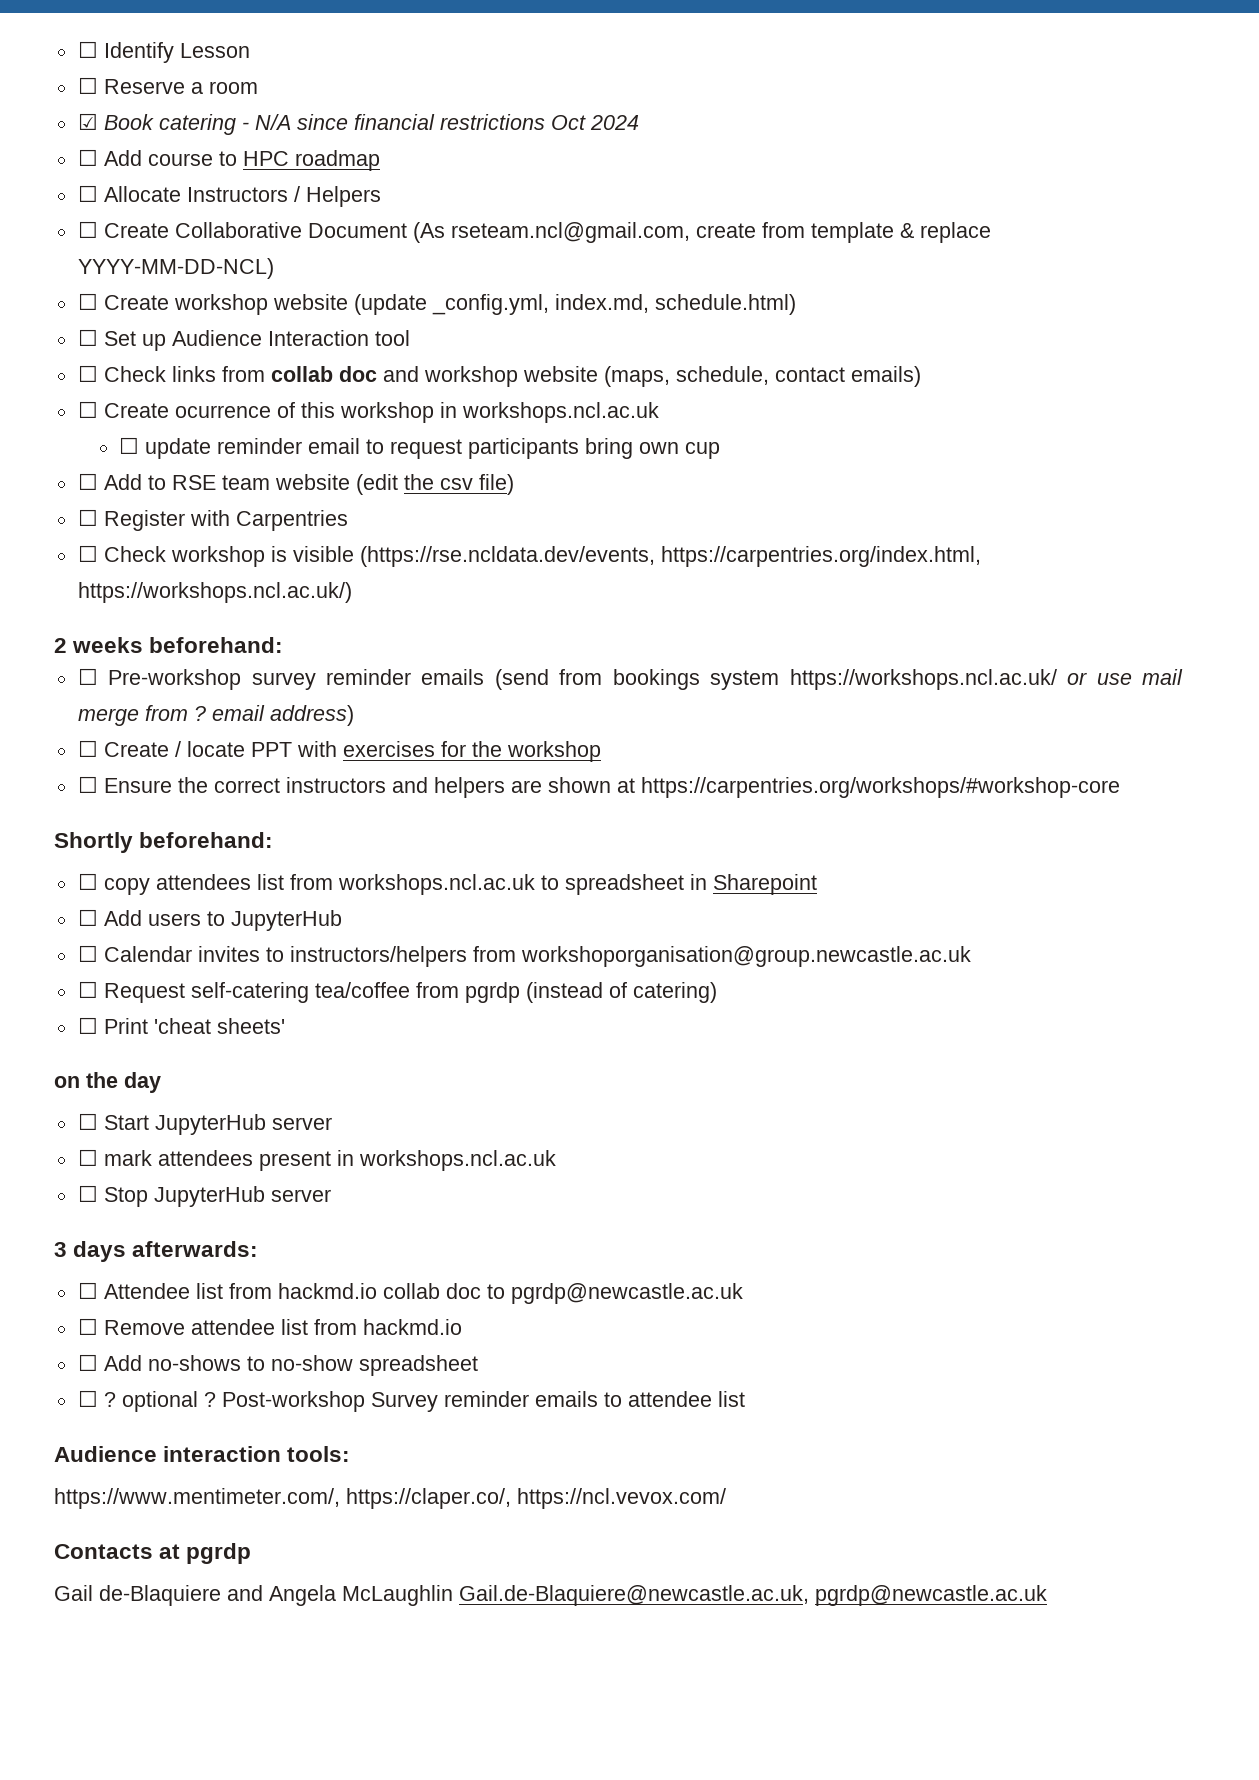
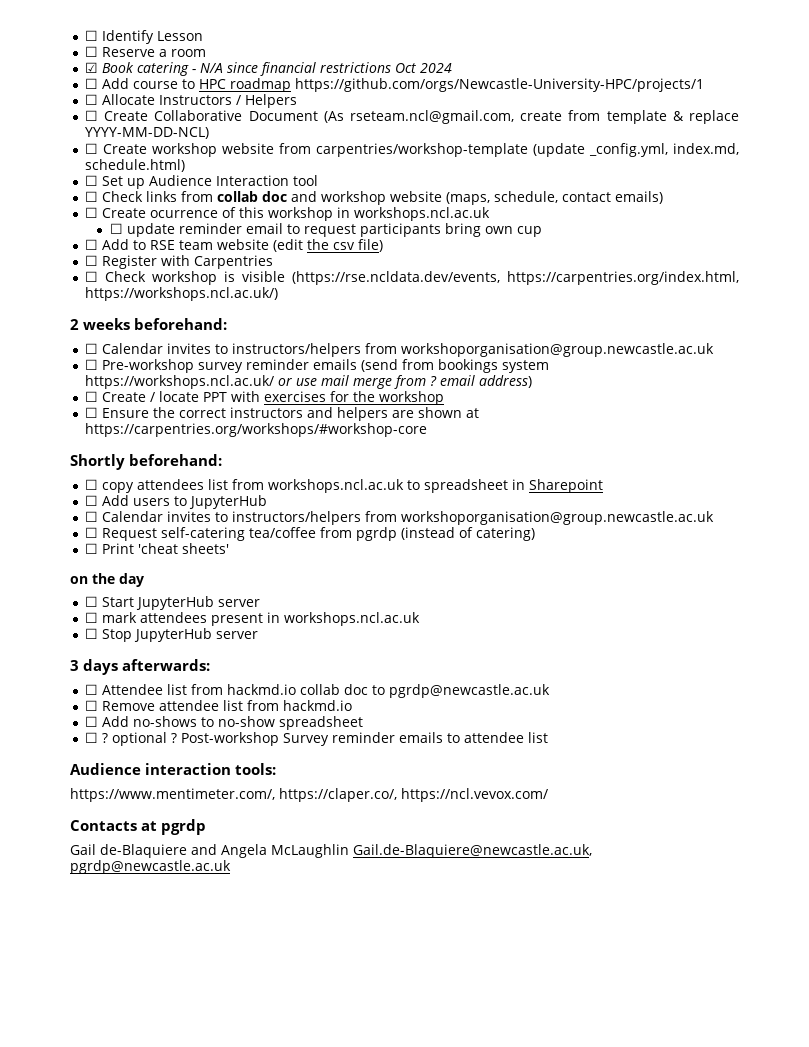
- ☐ Add course to HPC roadmap
+ ☐ Add course to HPC roadmap https://github.com/orgs/Newcastle-University-HPC/projects/1
- ☐ Create workshop website (update _config.yml, index.md, schedule.html)
+ ☐ Create workshop website from carpentries/workshop-template (update _config.yml, index.md, schedule.html)
  2 weeks beforehand:
+ ☐ Calendar invites to instructors/helpers from workshoporganisation@group.newcastle.ac.uk

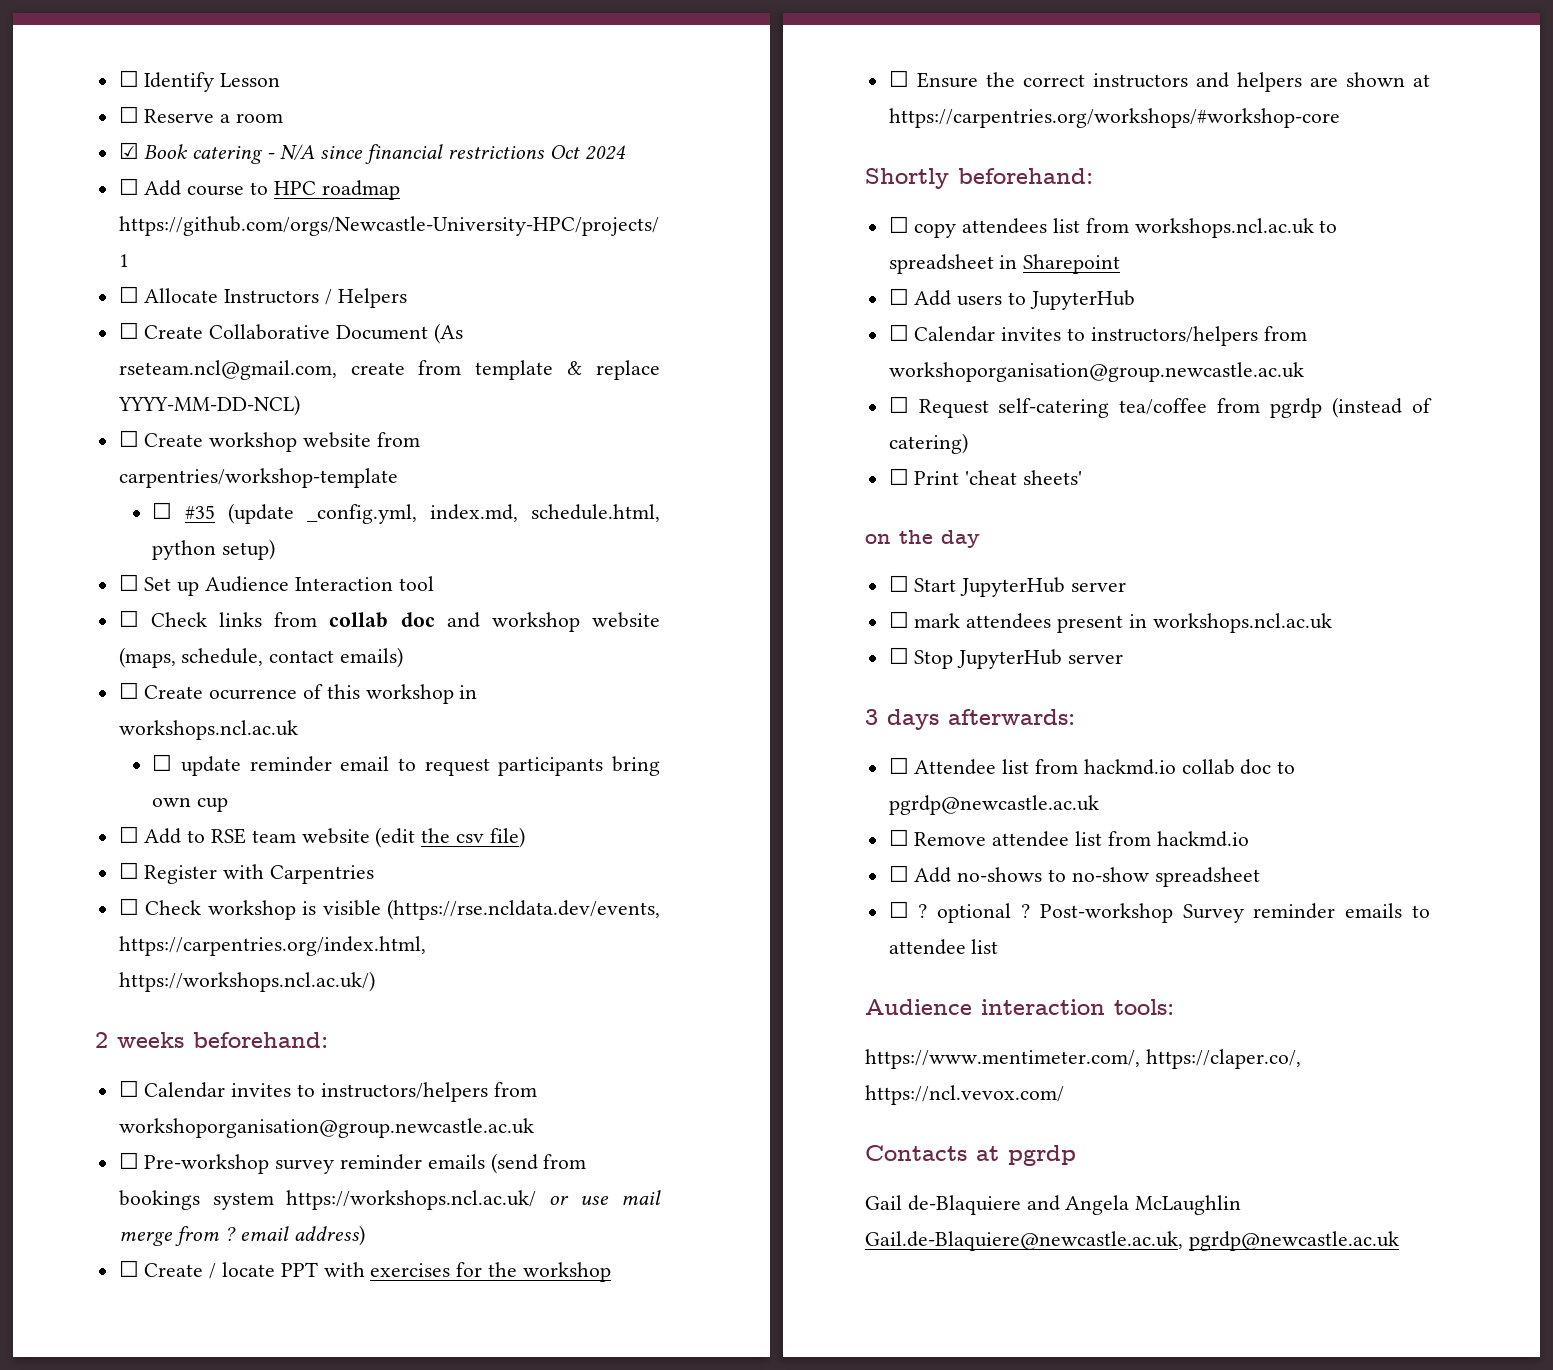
- ☐ Create workshop website from carpentries/workshop-template (update _config.yml, index.md, schedule.html)
+ ☐ Create workshop website from carpentries/workshop-template
+ ☐ #35 (update _config.yml, index.md, schedule.html, python setup)

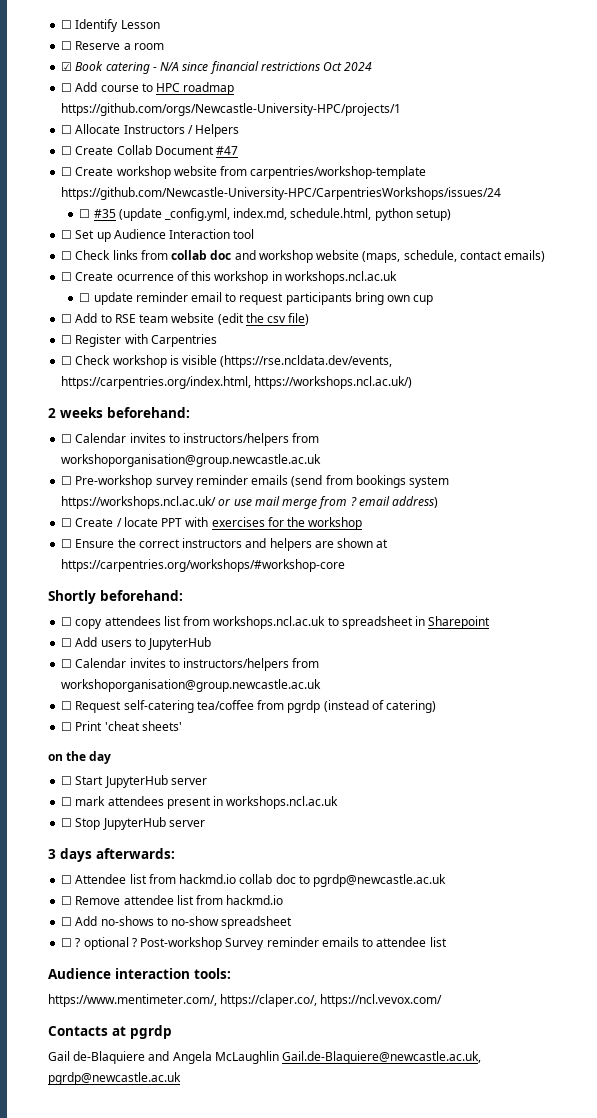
- ☐ Create Collaborative Document (As rseteam.ncl@gmail.com, create from template & replace YYYY-MM-DD-NCL)
+ ☐ Create Collab Document #47
- ☐ Create workshop website from carpentries/workshop-template
+ ☐ Create workshop website from carpentries/workshop-template https://github.com/Newcastle-University-HPC/CarpentriesWorkshops/issues/24

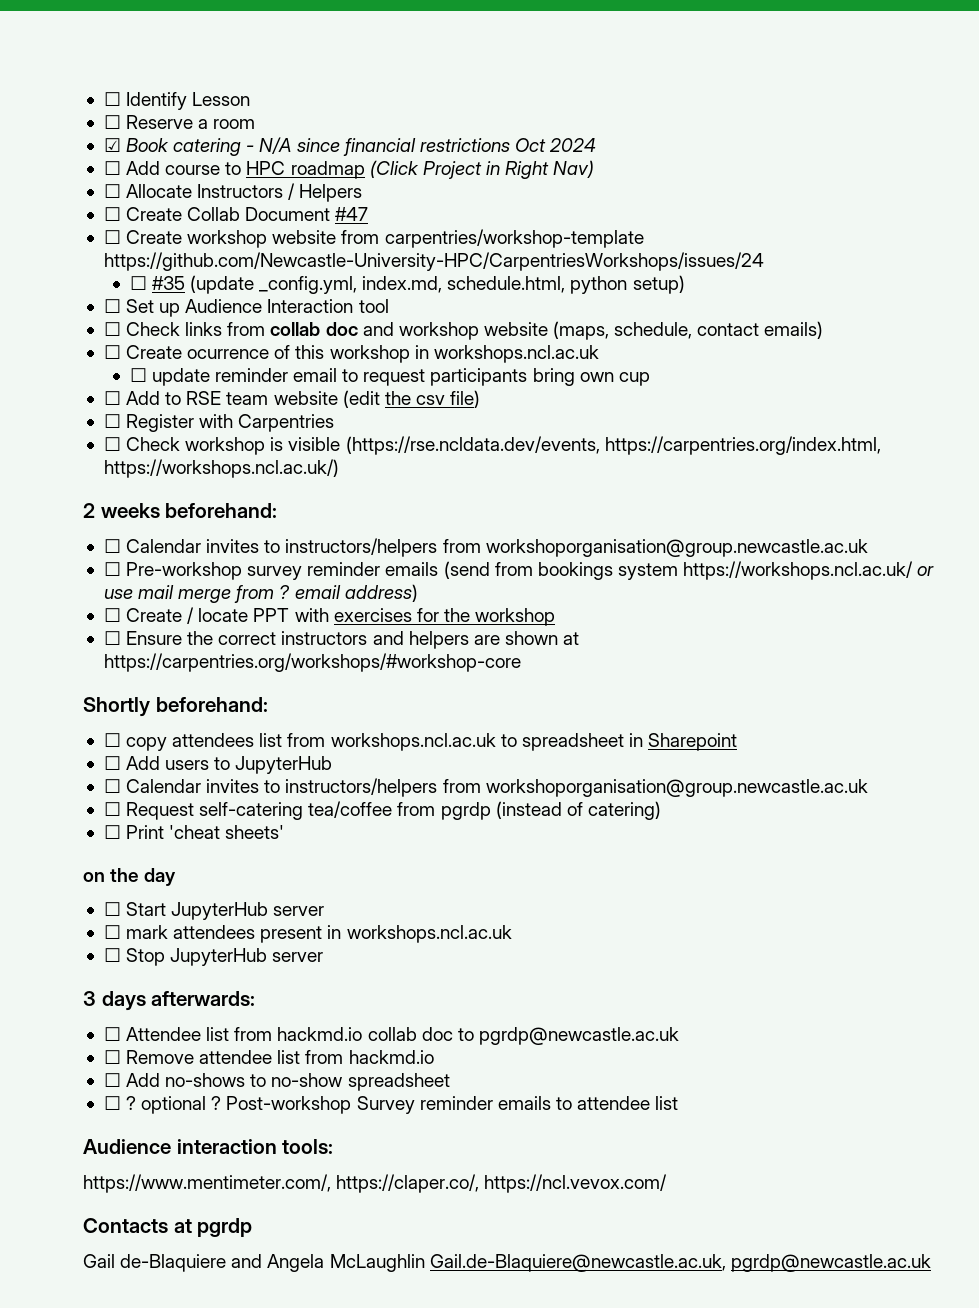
- ☐ Add course to HPC roadmap https://github.com/orgs/Newcastle-University-HPC/projects/1
+ ☐ Add course to HPC roadmap (Click Project in Right Nav)

